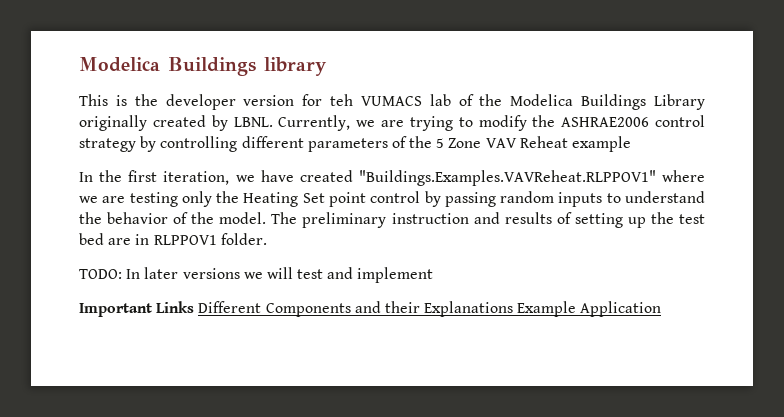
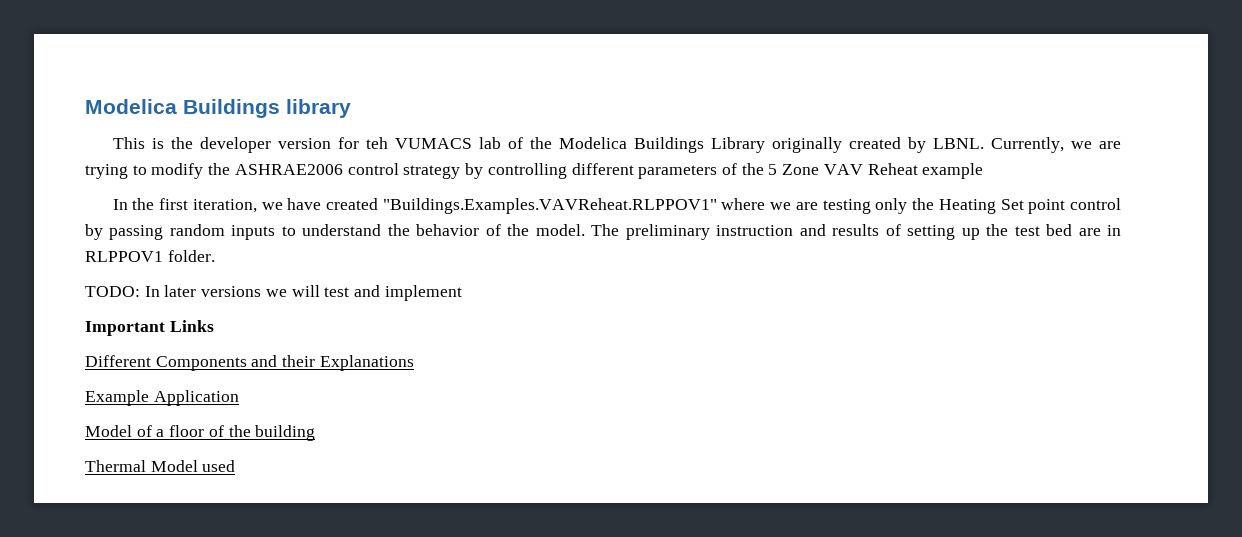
- Important Links Different Components and their Explanations Example Application
+ Important Links
+ Different Components and their Explanations
+ Example Application
+ Model of a floor of the building
+ Thermal Model used

